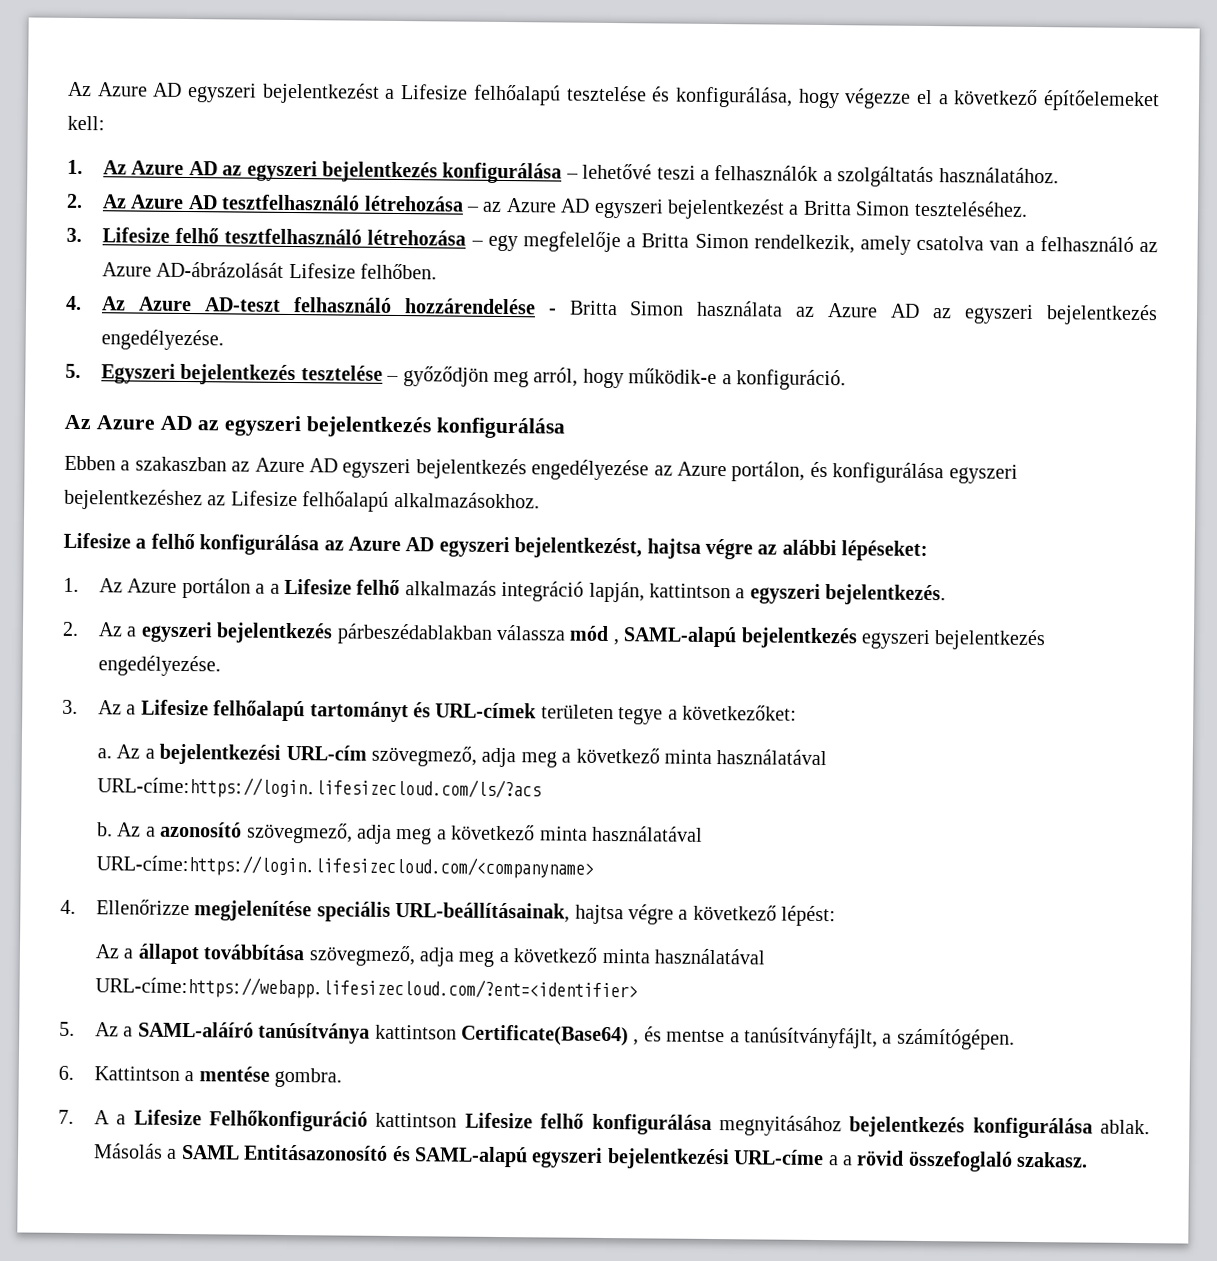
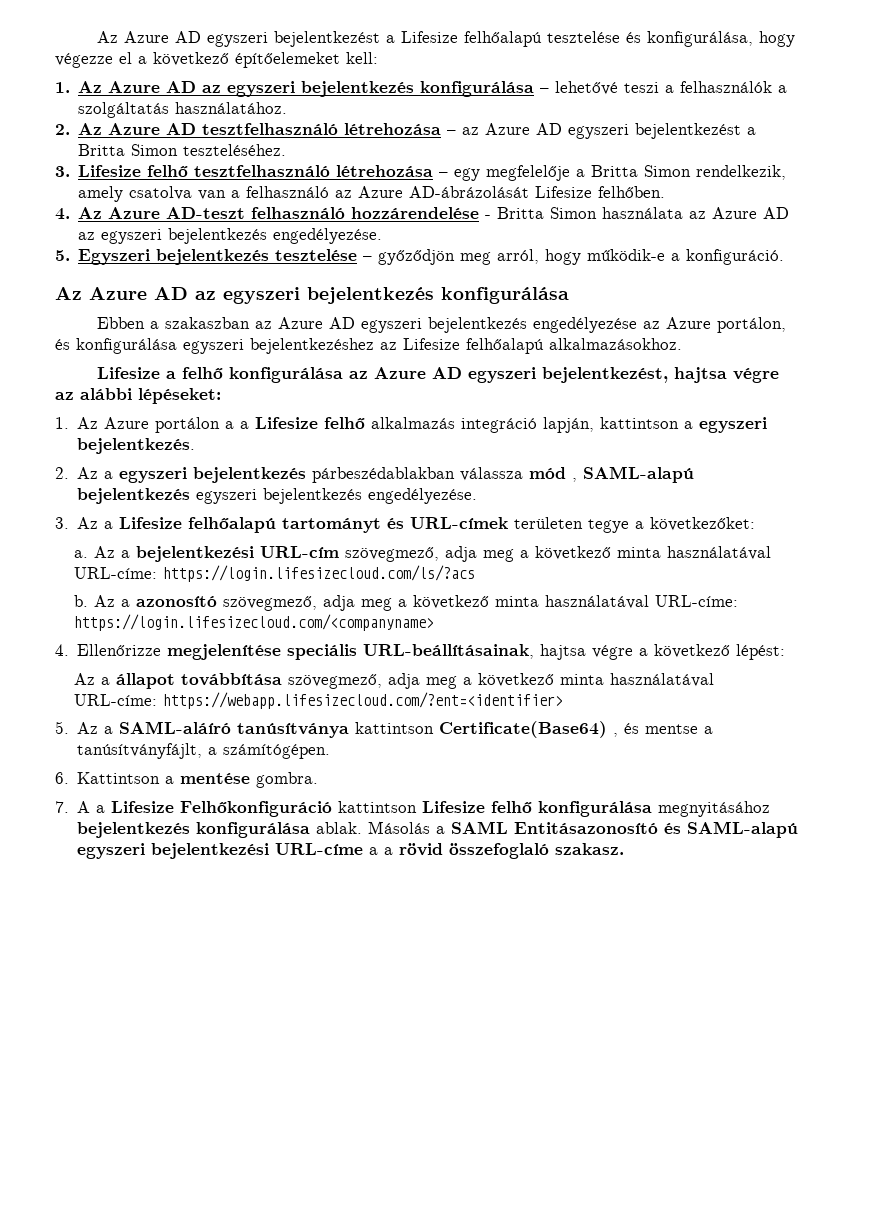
- Az a bejelentkezési URL-cím szövegmező, adja meg a következő minta használatával URL-címe:https://login.lifesizecloud.com/ls/?acs
+ Az a bejelentkezési URL-cím szövegmező, adja meg a következő minta használatával URL-címe: https://login.lifesizecloud.com/ls/?acs
- Az a azonosító szövegmező, adja meg a következő minta használatával URL-címe:https://login.lifesizecloud.com/<companyname>
+ Az a azonosító szövegmező, adja meg a következő minta használatával URL-címe: https://login.lifesizecloud.com/<companyname>
- Az a állapot továbbítása szövegmező, adja meg a következő minta használatával URL-címe:https://webapp.lifesizecloud.com/?ent=<identifier>
+ Az a állapot továbbítása szövegmező, adja meg a következő minta használatával URL-címe: https://webapp.lifesizecloud.com/?ent=<identifier>

